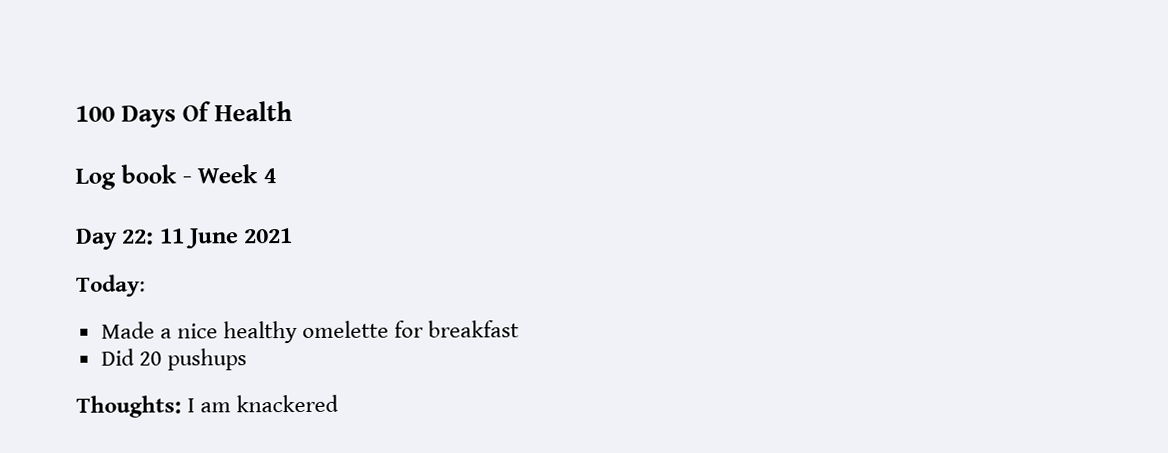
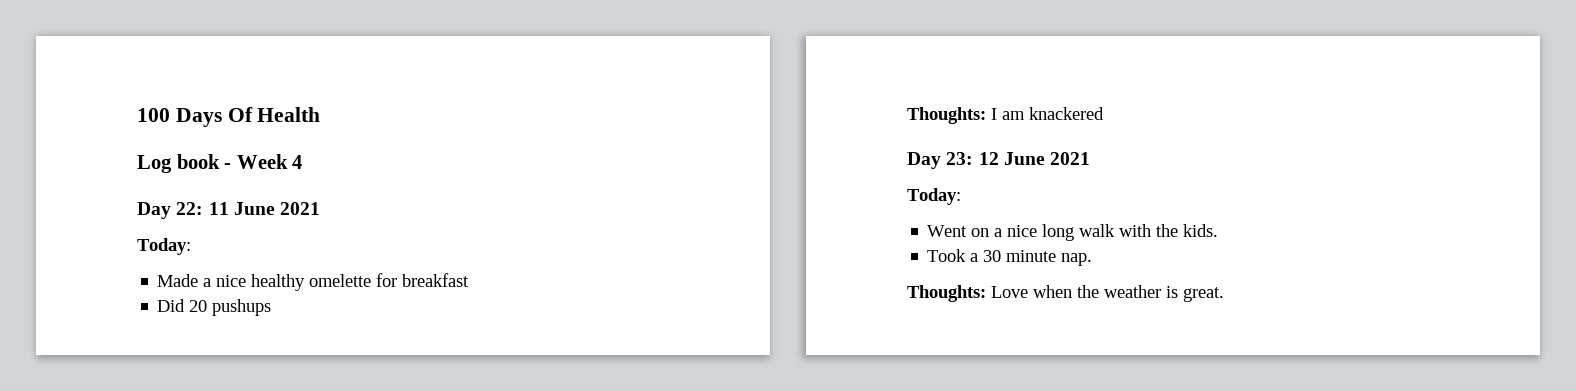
+ Day 23: 12 June 2021
+ Today:
+ Went on a nice long walk with the kids.
+ Took a 30 minute nap.
+ Thoughts: Love when the weather is great.

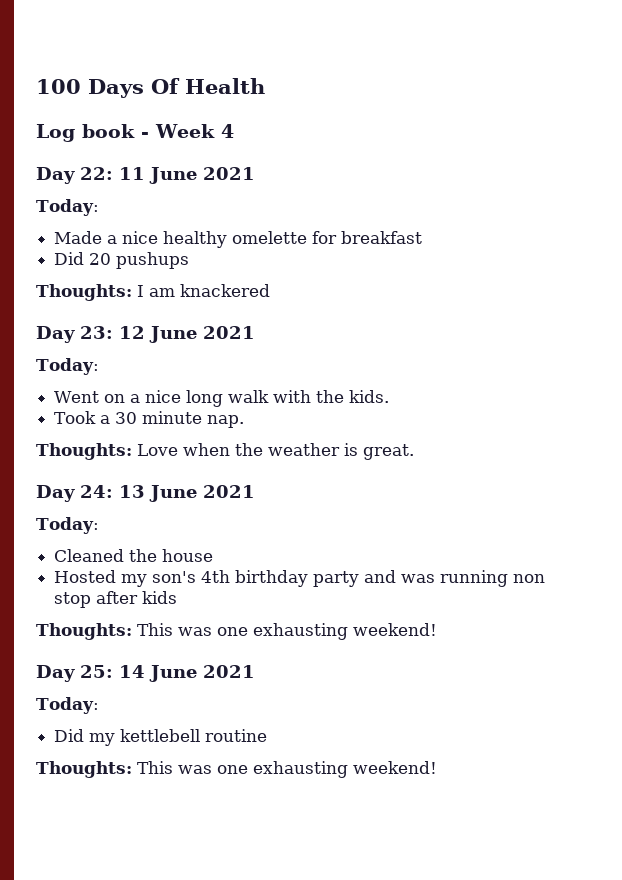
+ Day 24: 13 June 2021
+ Today:
+ Cleaned the house
+ Hosted my son's 4th birthday party and was running non stop after kids
+ Thoughts: This was one exhausting weekend!
+ Day 25: 14 June 2021
+ Today:
+ Did my kettlebell routine
+ Thoughts: This was one exhausting weekend!

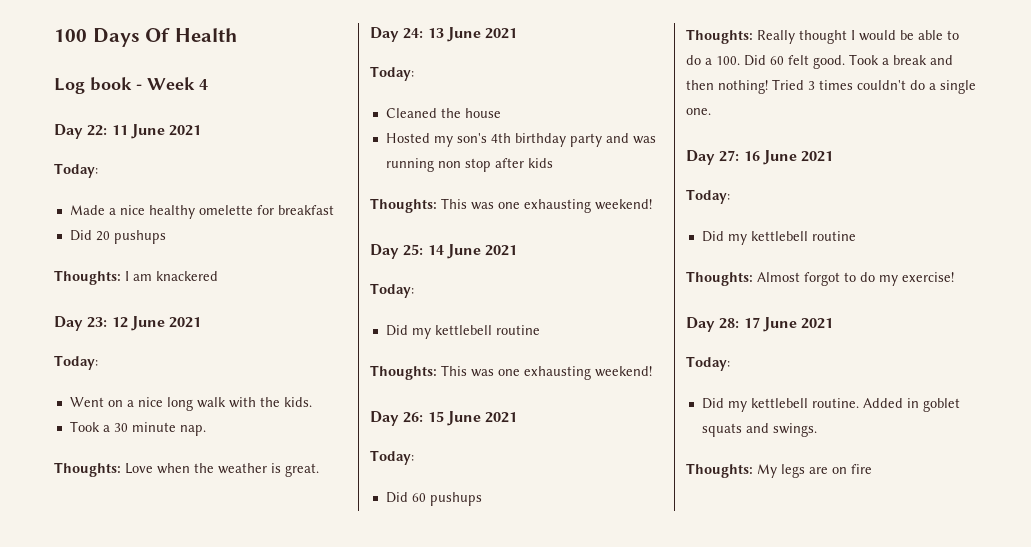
+ Day 26: 15 June 2021
+ Today:
+ Did 60 pushups
+ Thoughts: Really thought I would be able to do a 100. Did 60 felt good. Took a break and then nothing! Tried 3 times couldn't do a single one.
+ Day 27: 16 June 2021
+ Today:
+ Did my kettlebell routine
+ Thoughts: Almost forgot to do my exercise!
+ Day 28: 17 June 2021
+ Today:
+ Did my kettlebell routine. Added in goblet squats and swings.
+ Thoughts: My legs are on fire

